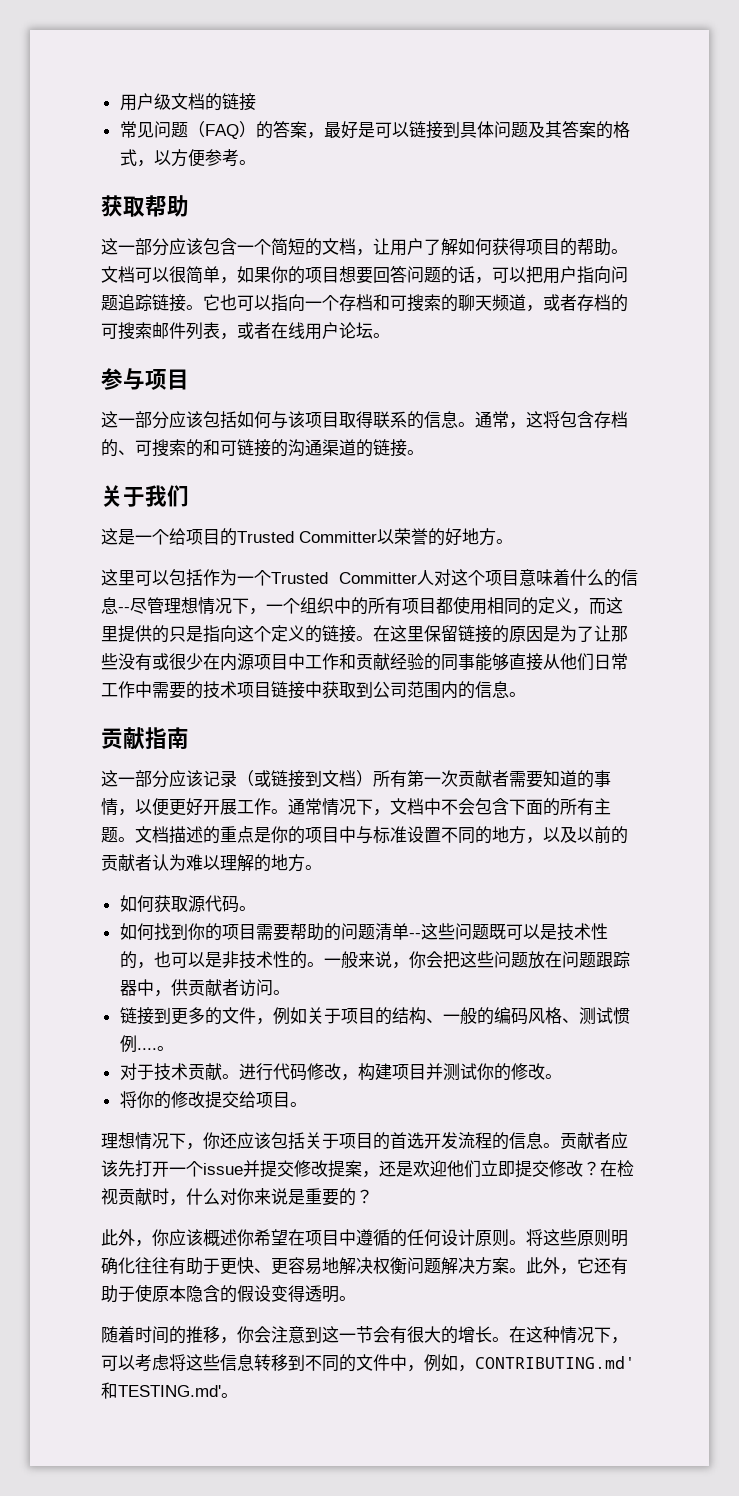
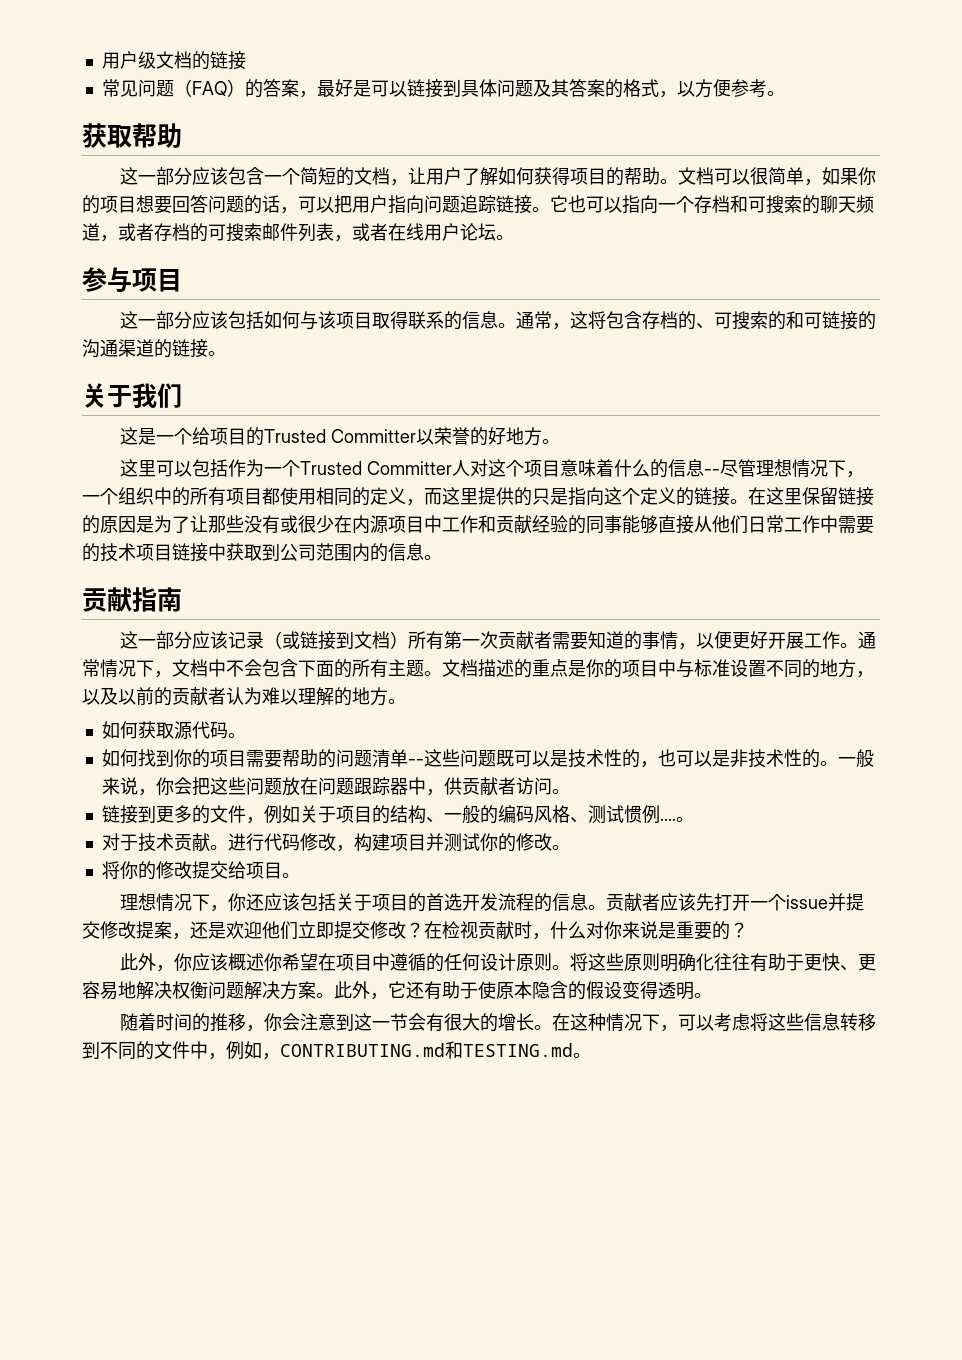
- 在这种情况下，可以考虑将这些信息转移到不同的文件中，例如，CONTRIBUTING.md'和TESTING.md'。
+ 在这种情况下，可以考虑将这些信息转移到不同的文件中，例如，CONTRIBUTING.md和TESTING.md。

